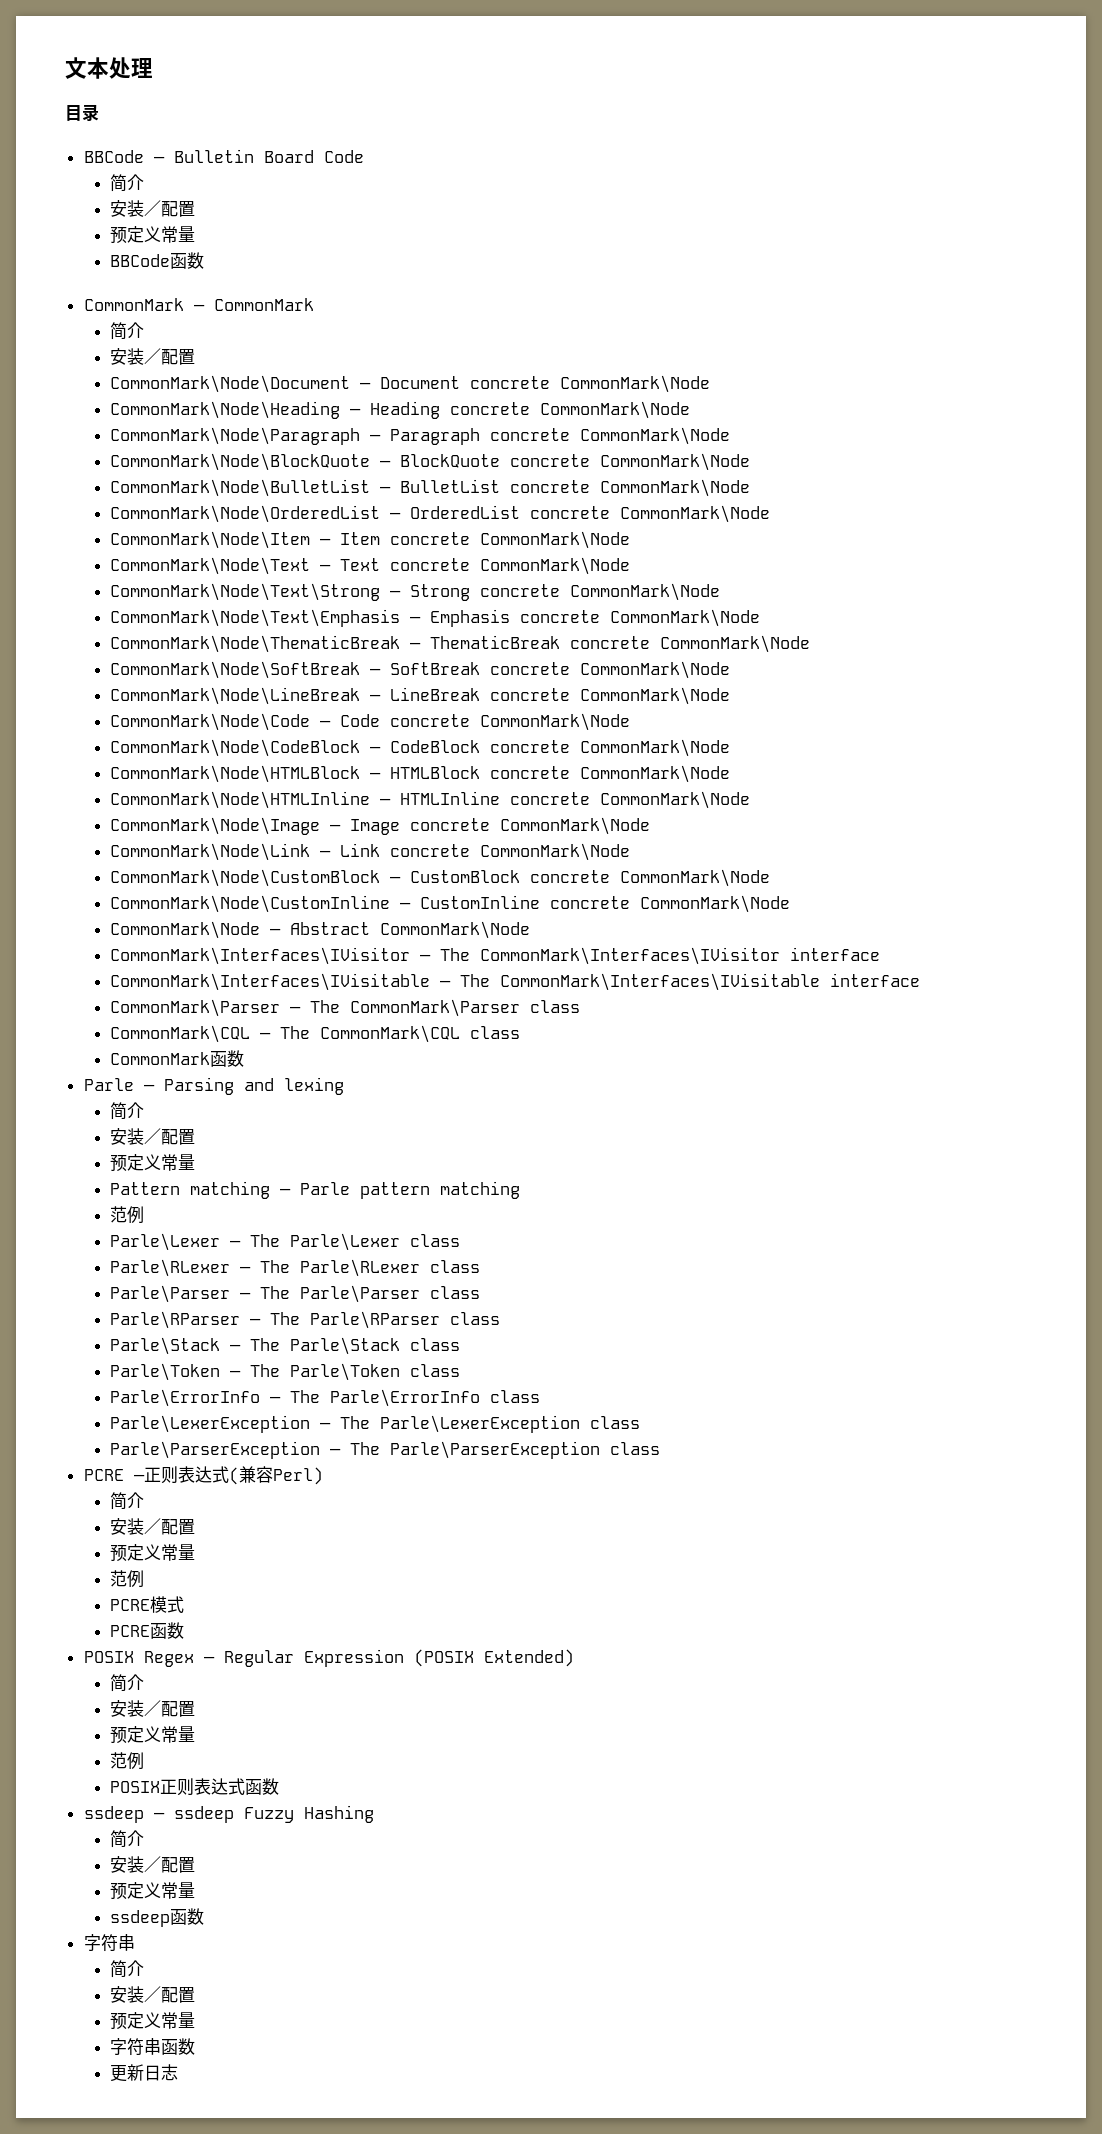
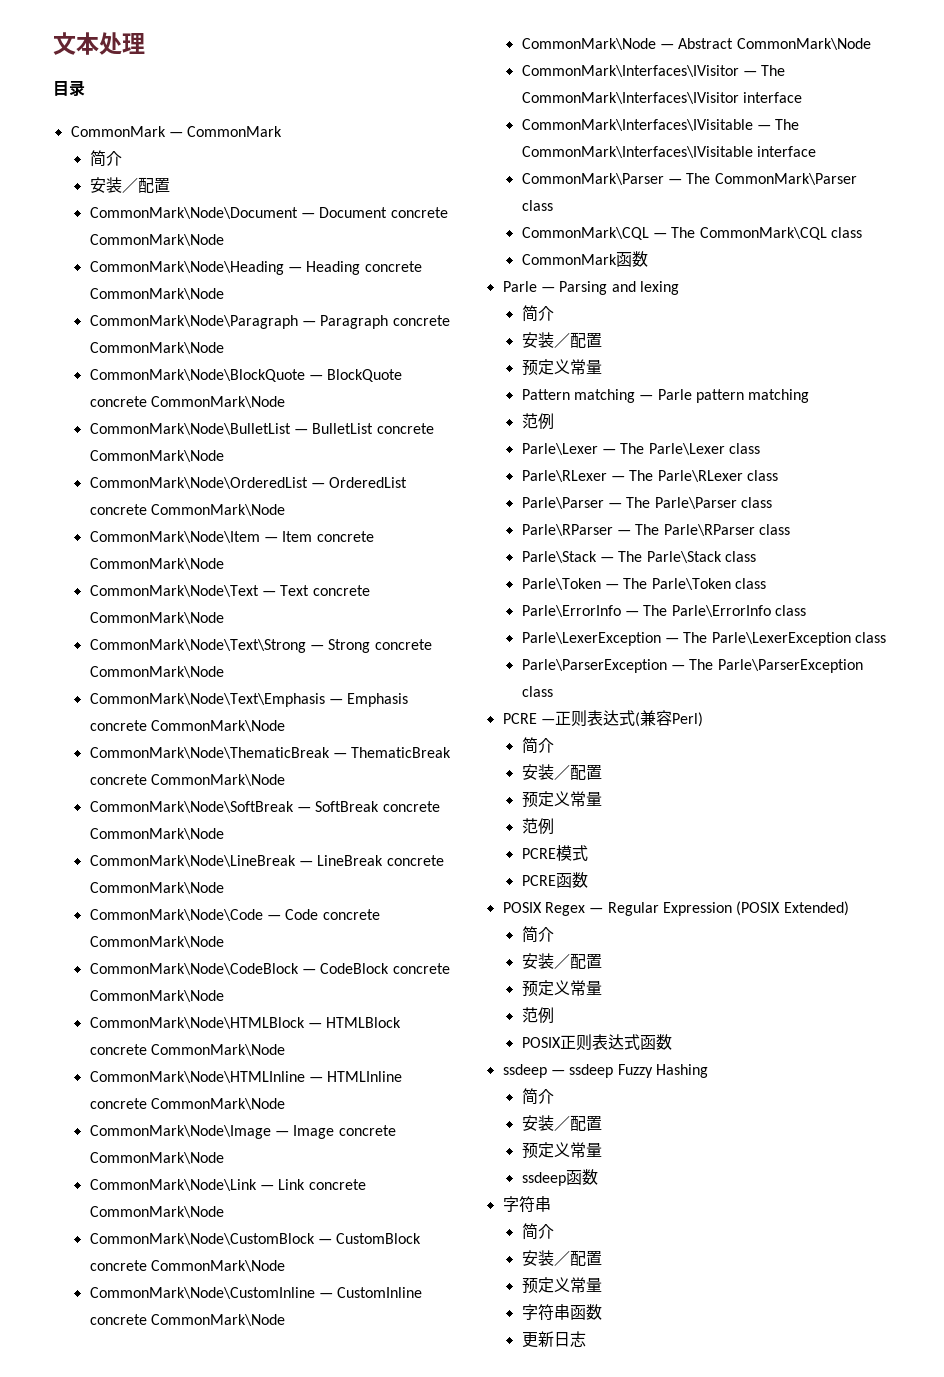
- BBCode — Bulletin Board Code
- 简介
- 安装／配置
- 预定义常量
- BBCode函数

